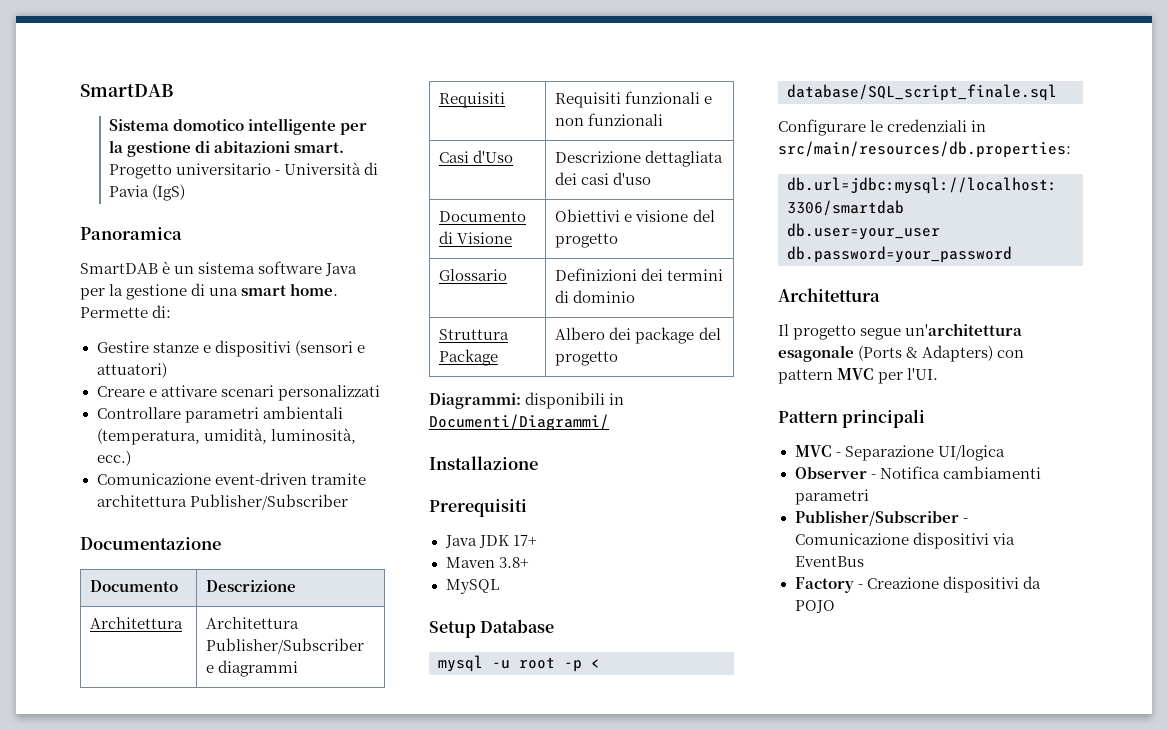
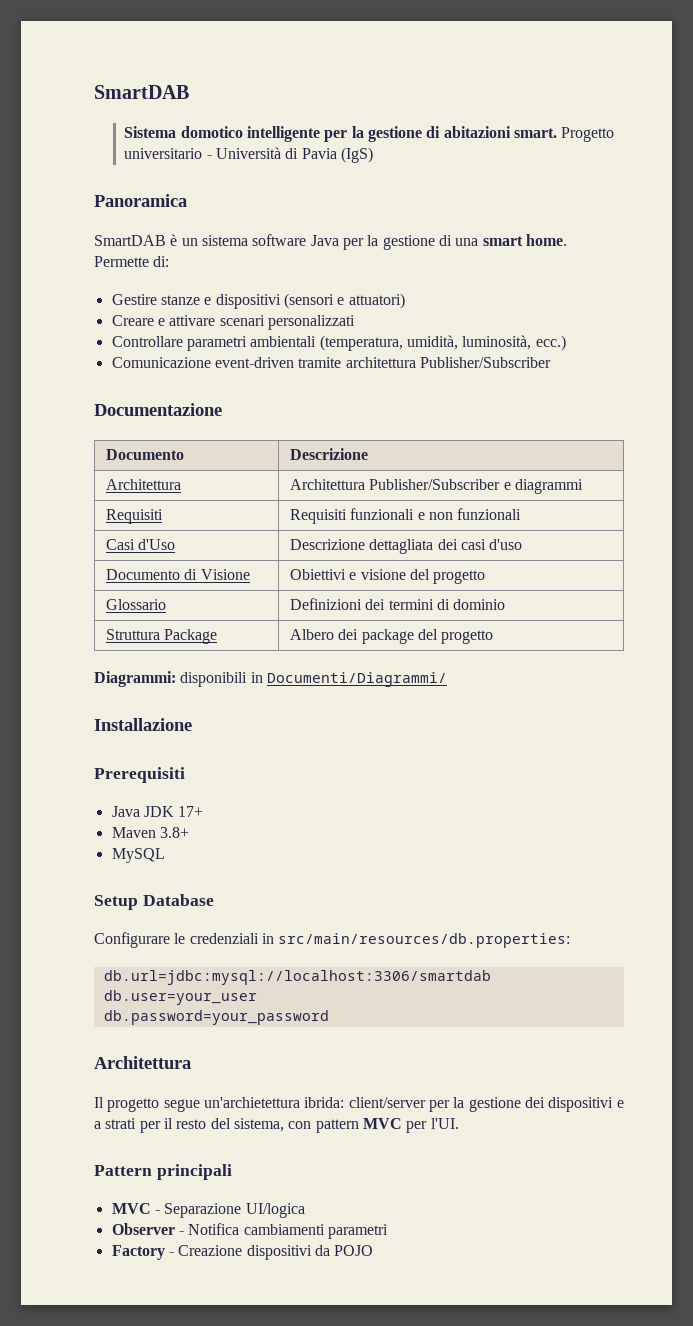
- mysql -u root -p < database/SQL_script_finale.sql
- Il progetto segue un'architettura esagonale (Ports & Adapters) con pattern MVC per l'UI.
+ Il progetto segue un'archietettura ibrida: client/server per la gestione dei dispositivi e a strati per il resto del sistema, con pattern MVC per l'UI.
- Publisher/Subscriber - Comunicazione dispositivi via EventBus

